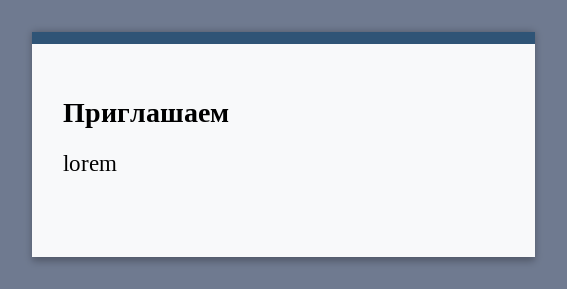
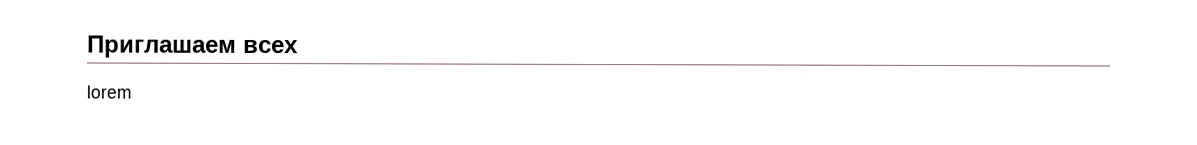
- Приглашаем
+ Приглашаем всех

